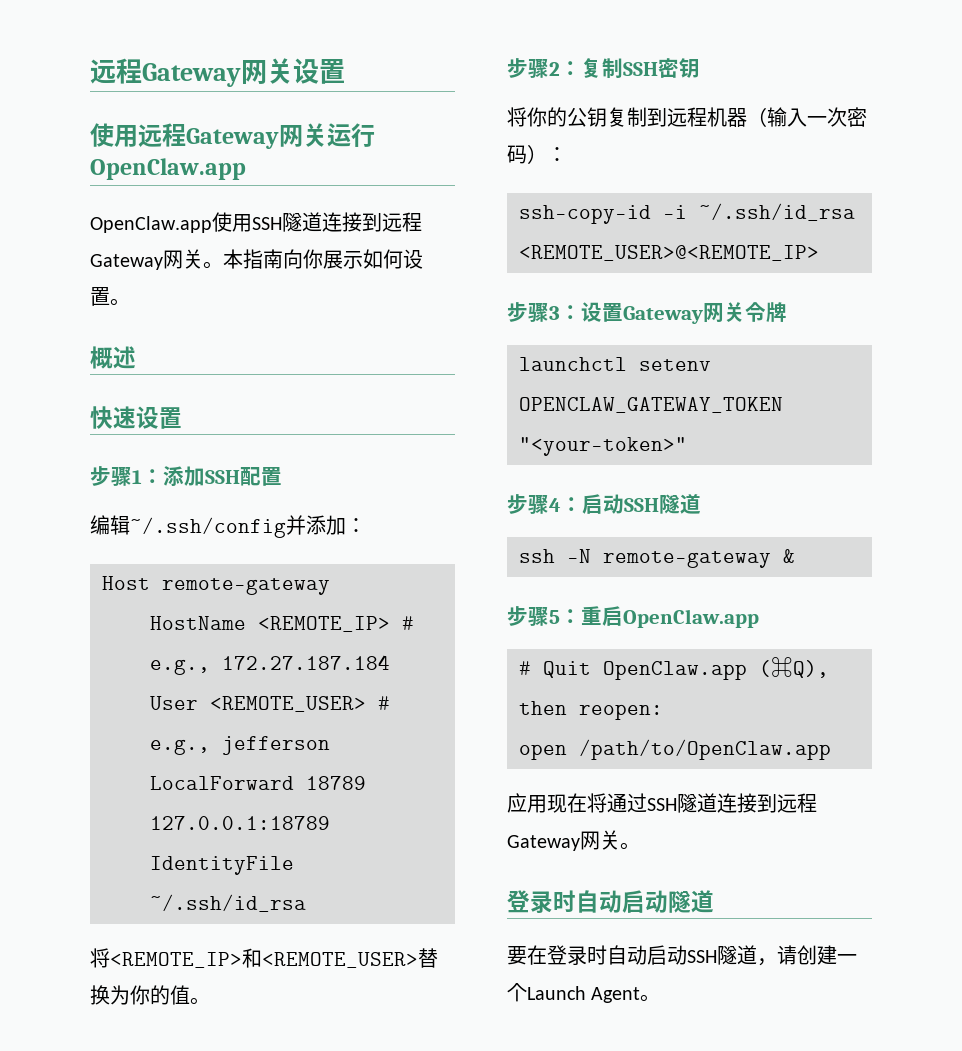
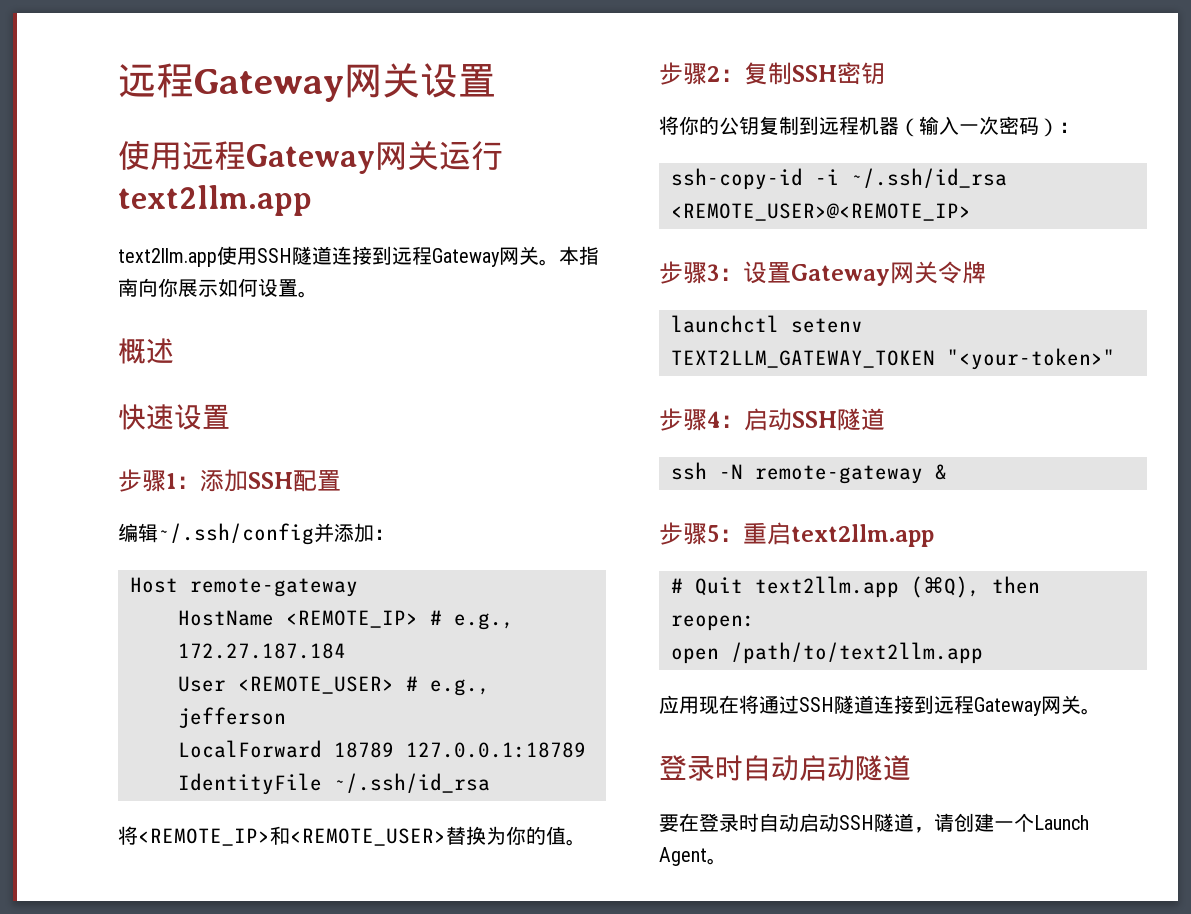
- 使用远程Gateway网关运行OpenClaw.app
- OpenClaw.app使用SSH隧道连接到远程Gateway网关。
+ 使用远程Gateway网关运行text2llm.app
+ text2llm.app使用SSH隧道连接到远程Gateway网关。
- launchctl setenv OPENCLAW_GATEWAY_TOKEN "<your-token>"
+ launchctl setenv TEXT2LLM_GATEWAY_TOKEN "<your-token>"
- 步骤5：重启OpenClaw.app
+ 步骤5：重启text2llm.app
- # Quit OpenClaw.app (⌘Q), then reopen:
+ # Quit text2llm.app (⌘Q), then reopen:
- open /path/to/OpenClaw.app
+ open /path/to/text2llm.app

